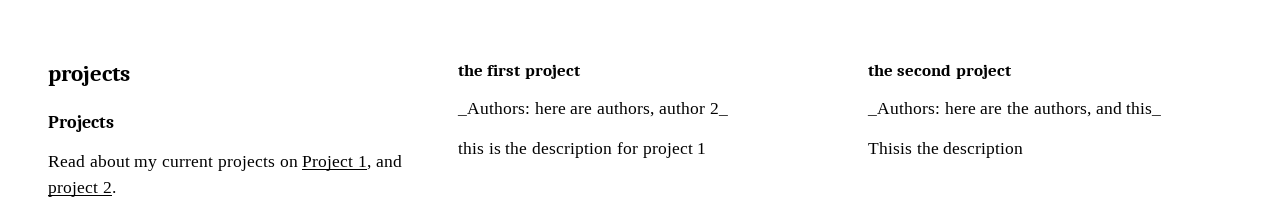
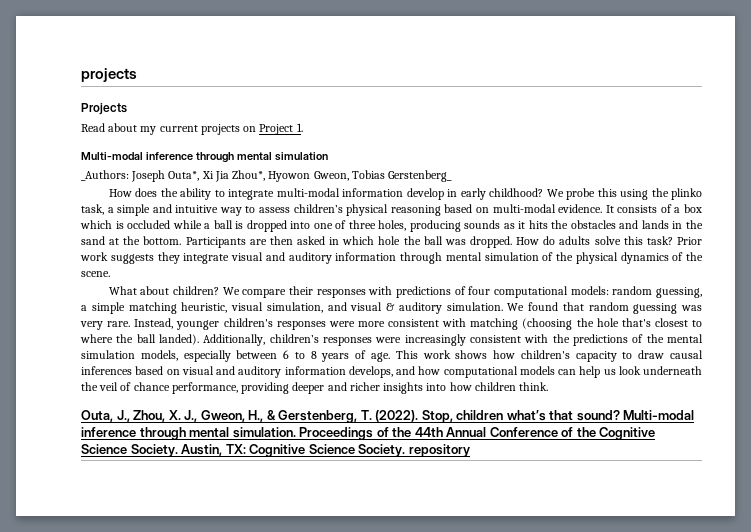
- Read about my current projects on Project 1, and project 2.
- the first project
- _Authors: here are authors, author 2_
- this is the description for project 1
- the second project
- _Authors: here are the authors, and this_
- Thisis the description
+ Read about my current projects on Project 1.
+ Multi-modal inference through mental simulation
+ _Authors: Joseph Outa*, Xi Jia Zhou*, Hyowon Gweon, Tobias Gerstenberg_
+ How does the ability to integrate multi-modal information develop in early childhood? We probe this using the plinko task, a simple and intuitive way to assess children’s physical reasoning based on multi-modal evidence. It consists of a box which is occluded while a ball is dropped into one of three holes, producing sounds as it hits the obstacles and lands in the sand at the bottom. Participants are then asked in which hole the ball was dropped. How do adults solve this task? Prior work suggests they integrate visual and auditory information through mental simulation of the physical dynamics of the scene.
+ What about children? We compare their responses with predictions of four computational models: random guessing, a simple matching heuristic, visual simulation, and visual & auditory simulation. We found that random guessing was very rare. Instead, younger children's responses were more consistent with matching (choosing the hole that's closest to where the ball landed). Additionally, children’s responses were increasingly consistent with the predictions of the mental simulation models, especially between 6 to 8 years of age. This work shows how children's capacity to draw causal inferences based on visual and auditory information develops, and how computational models can help us look underneath the veil of chance performance, providing deeper and richer insights into how children think.
+ Outa, J., Zhou, X. J., Gweon, H., & Gerstenberg, T. (2022). Stop, children what’s that sound? Multi-modal inference through mental simulation. Proceedings of the 44th Annual Conference of the Cognitive Science Society. Austin, TX: Cognitive Science Society. repository

